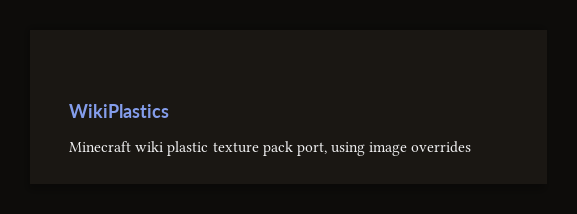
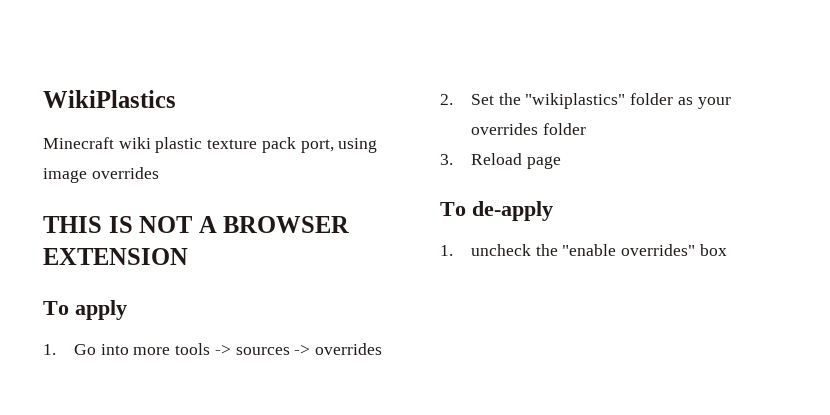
+ THIS IS NOT A BROWSER EXTENSION
+ To apply
+ 1. Go into more tools -> sources -> overrides
+ 2. Set the "wikiplastics" folder as your overrides folder
+ 3. Reload page
+ To de-apply
+ 1. uncheck the "enable overrides" box

